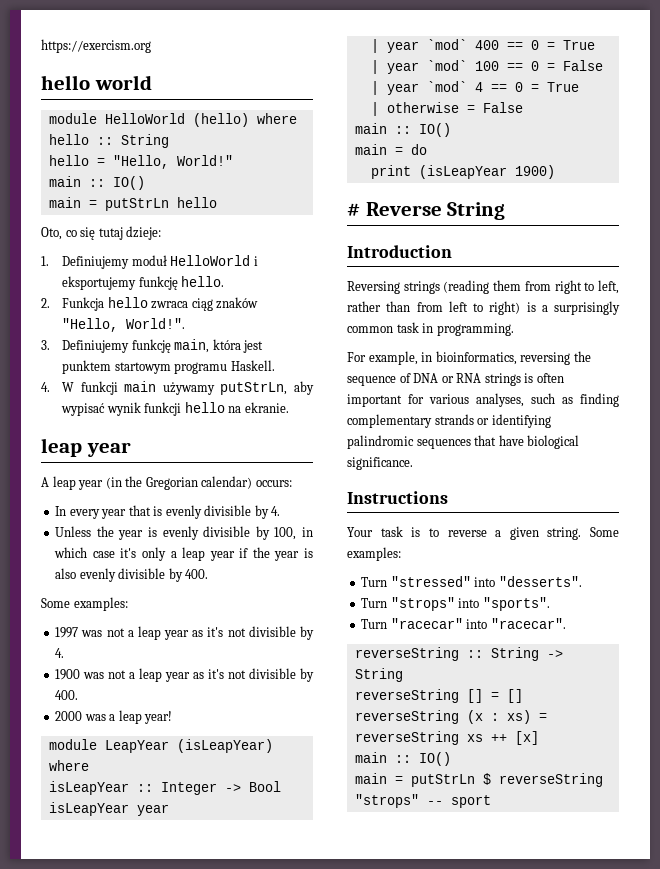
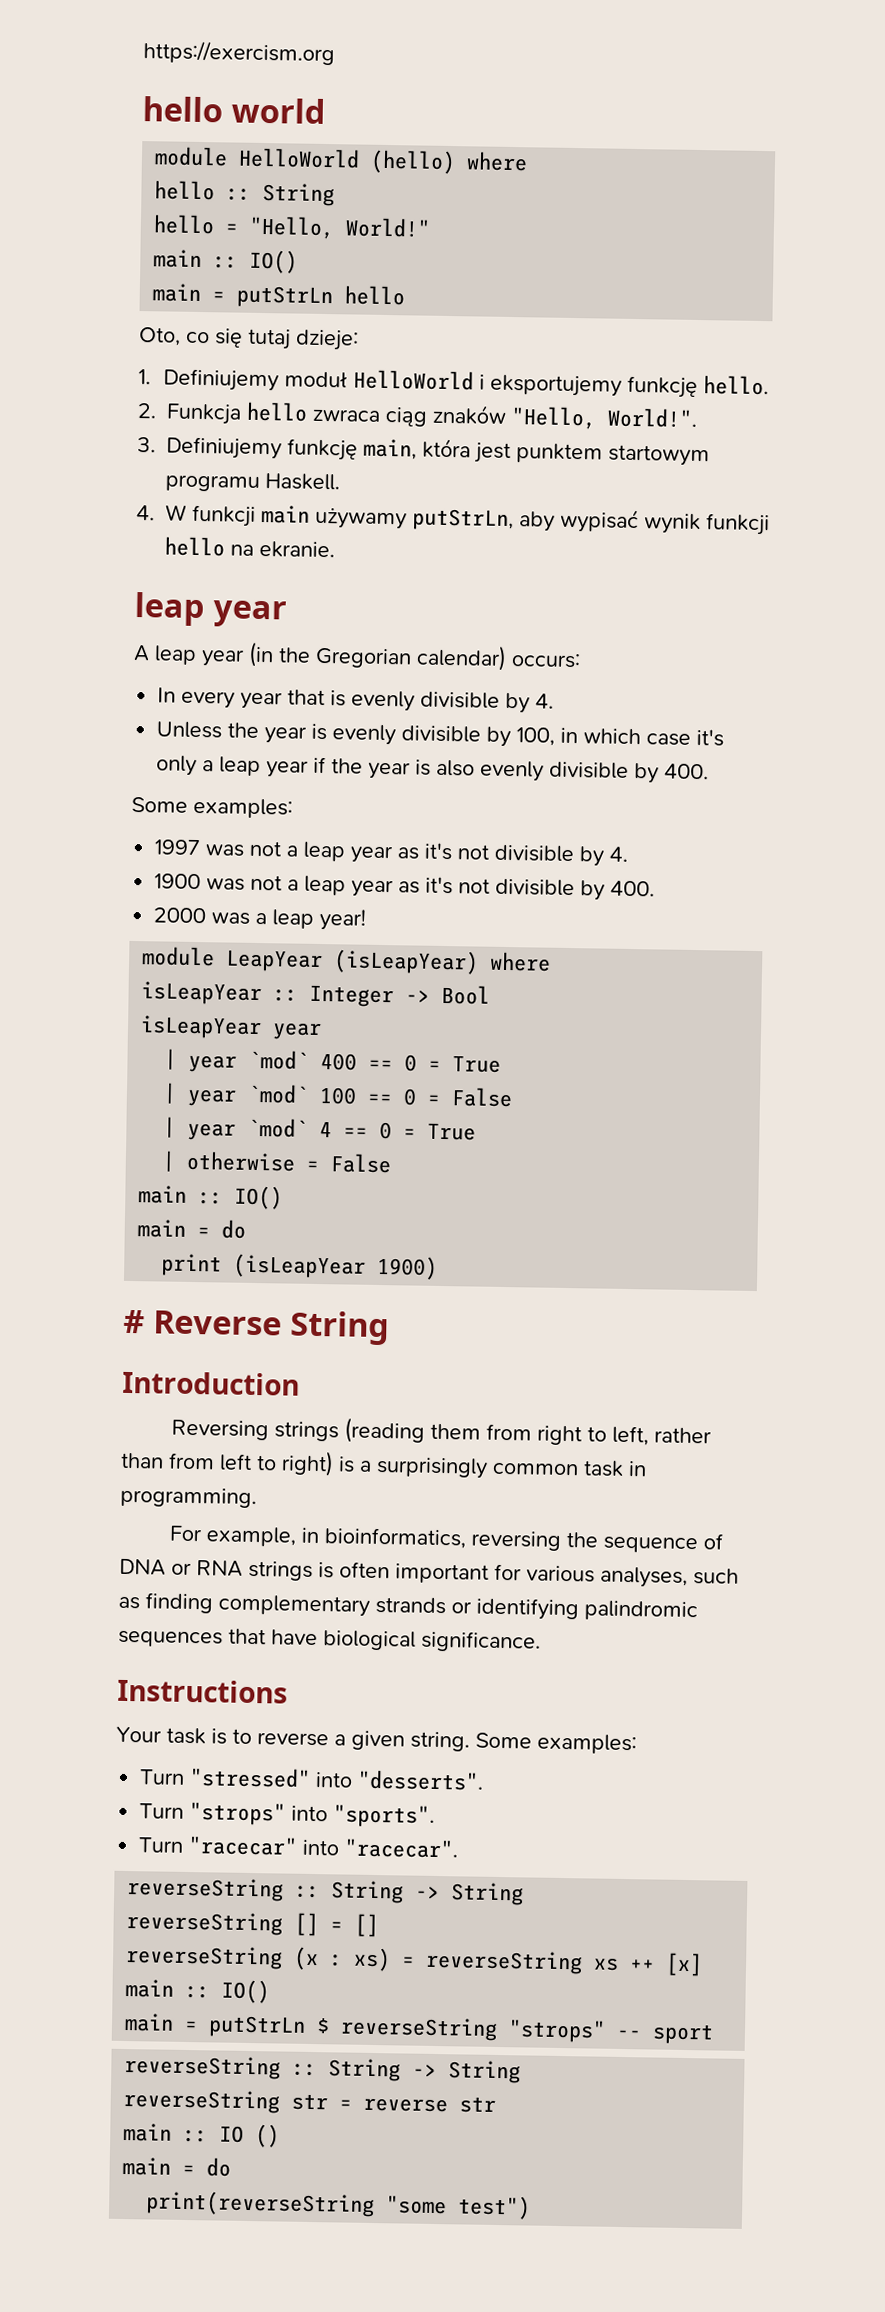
  main = putStrLn $ reverseString "strops" -- sport
+ reverseString :: String -> String
+ reverseString str = reverse str
+ main :: IO ()
+ main = do
+ print(reverseString "some test")

